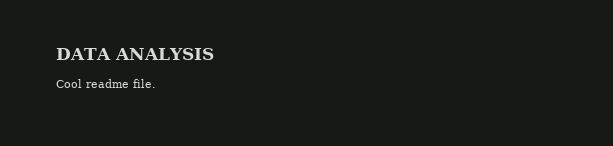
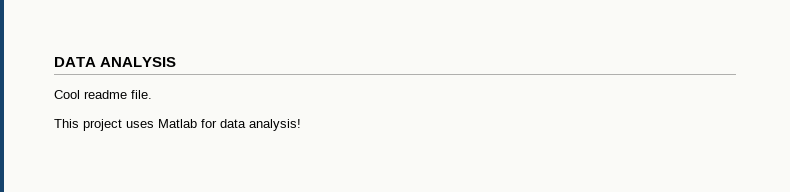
+ This project uses Matlab for data analysis!

